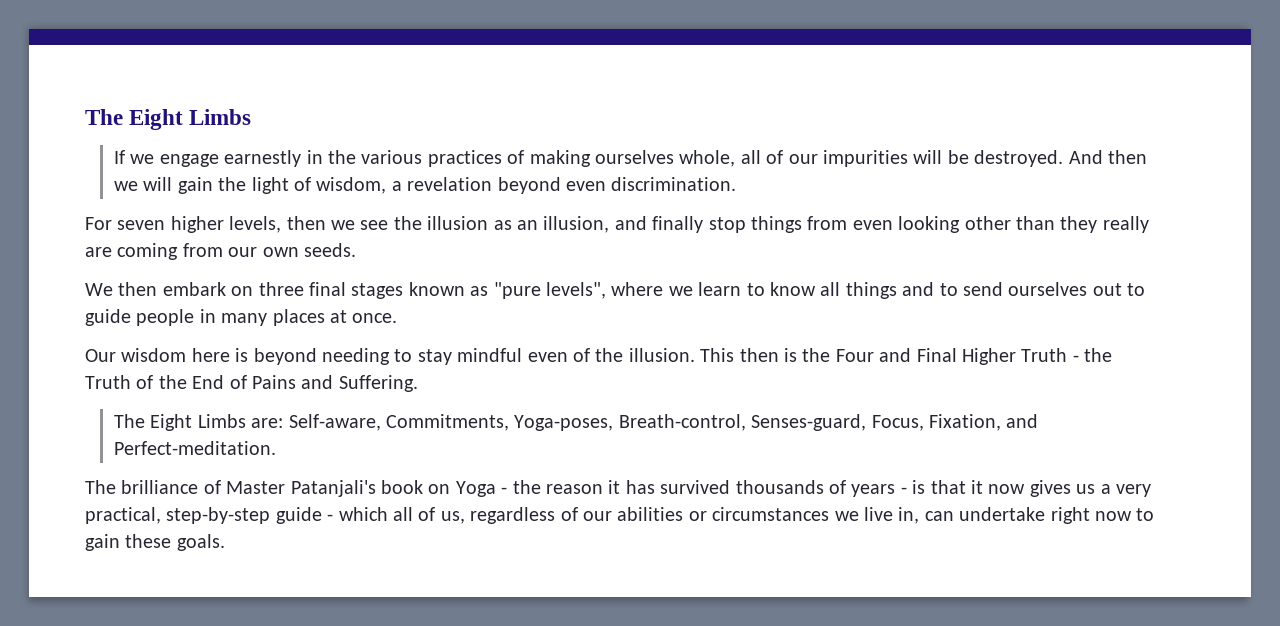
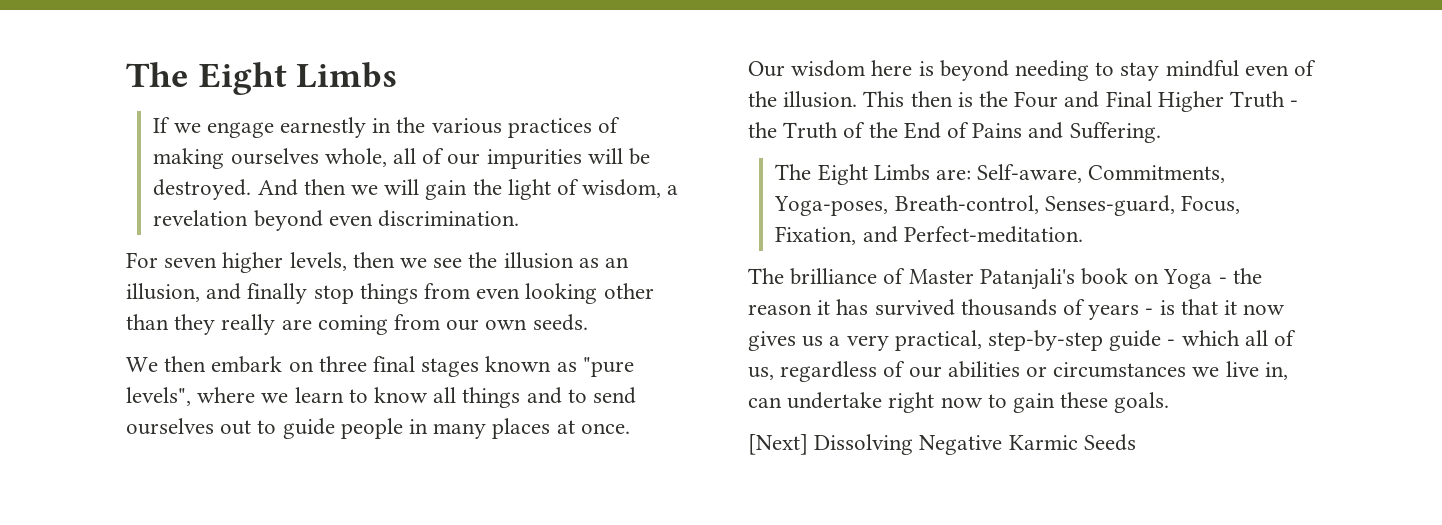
+ [Next] Dissolving Negative Karmic Seeds

